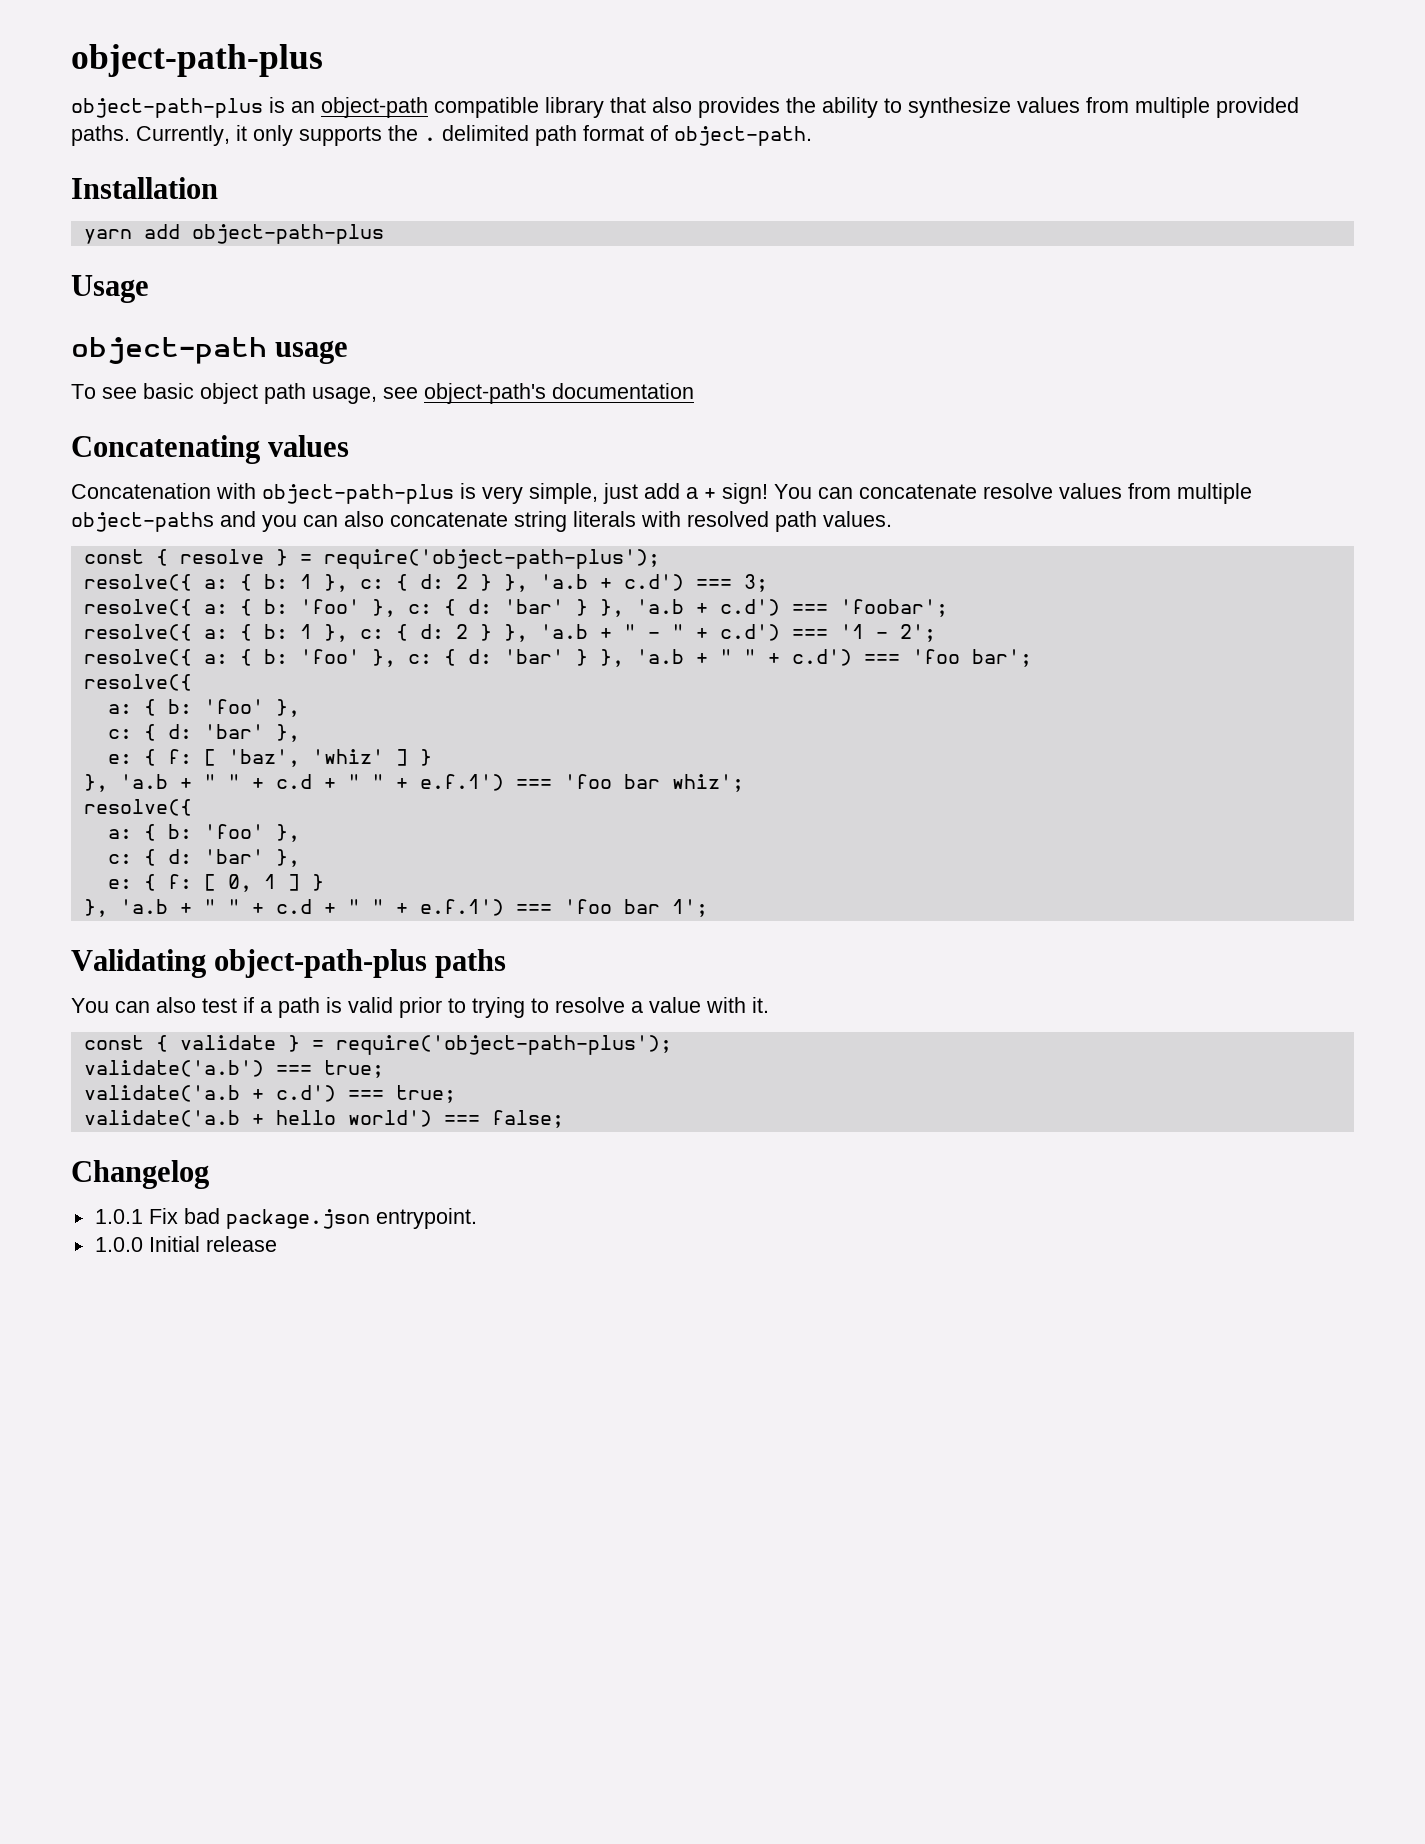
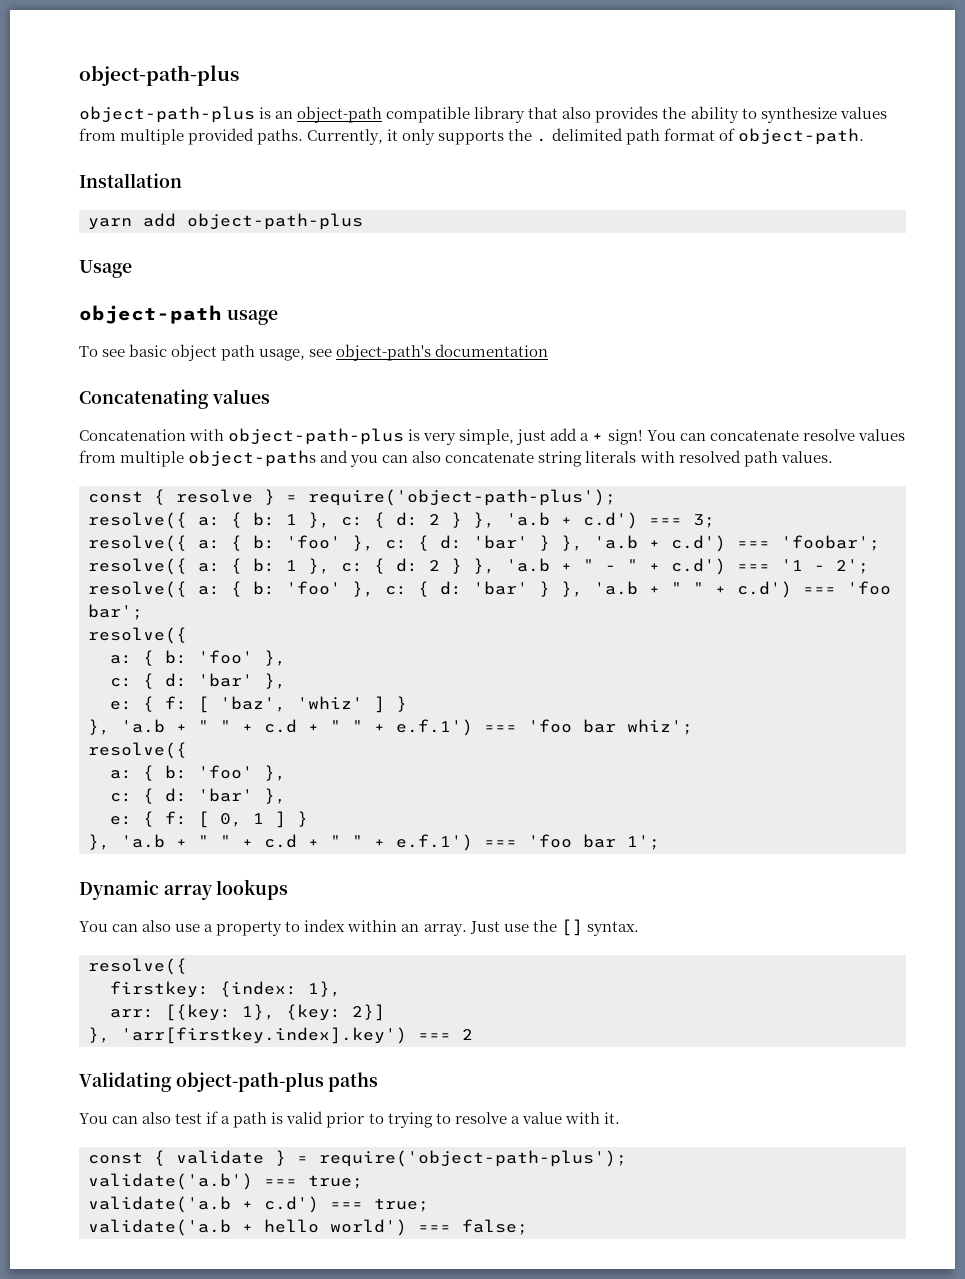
+ Dynamic array lookups
+ You can also use a property to index within an array. Just use the [] syntax.
+ resolve({
+ firstkey: {index: 1},
+ arr: [{key: 1}, {key: 2}]
+ }, 'arr[firstkey.index].key') === 2
- Changelog
- 1.0.1 Fix bad package.json entrypoint.
- 1.0.0 Initial release

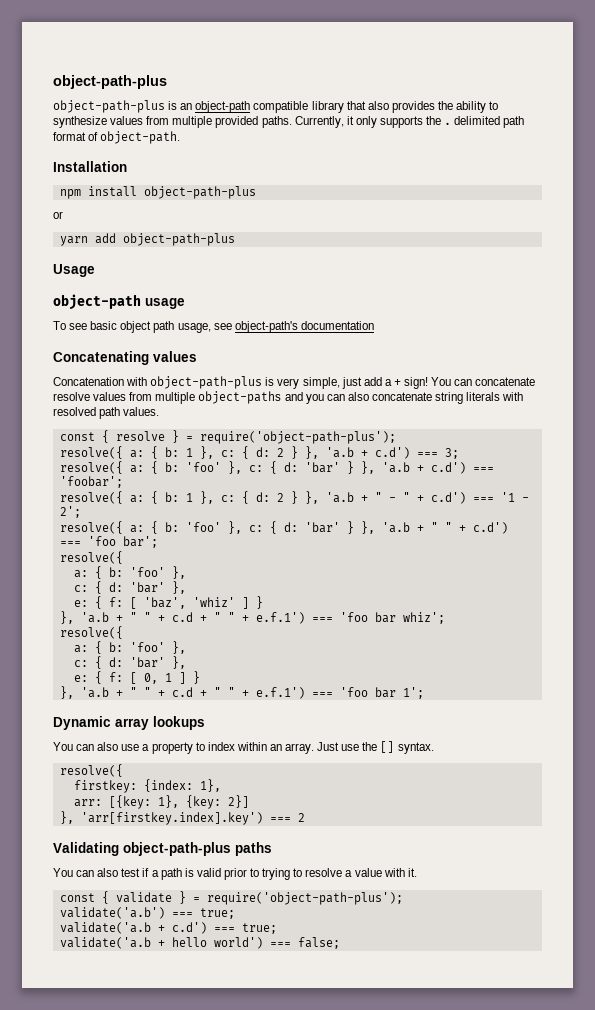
+ npm install object-path-plus
+ or

